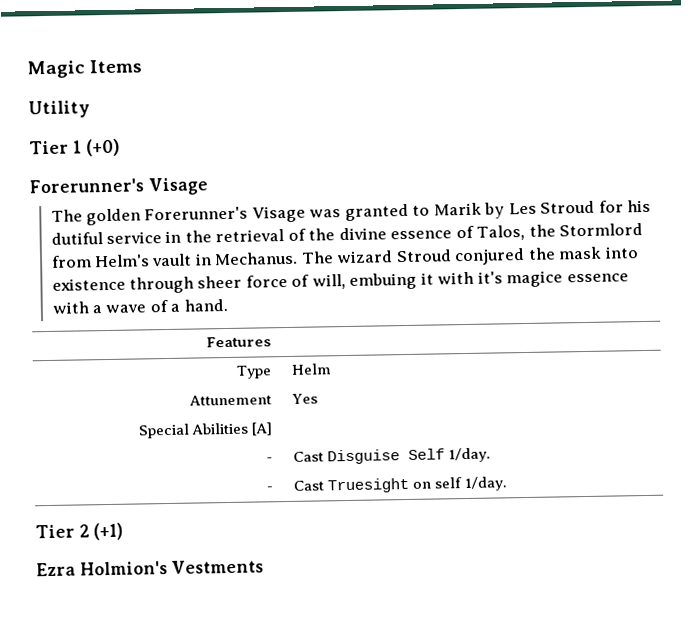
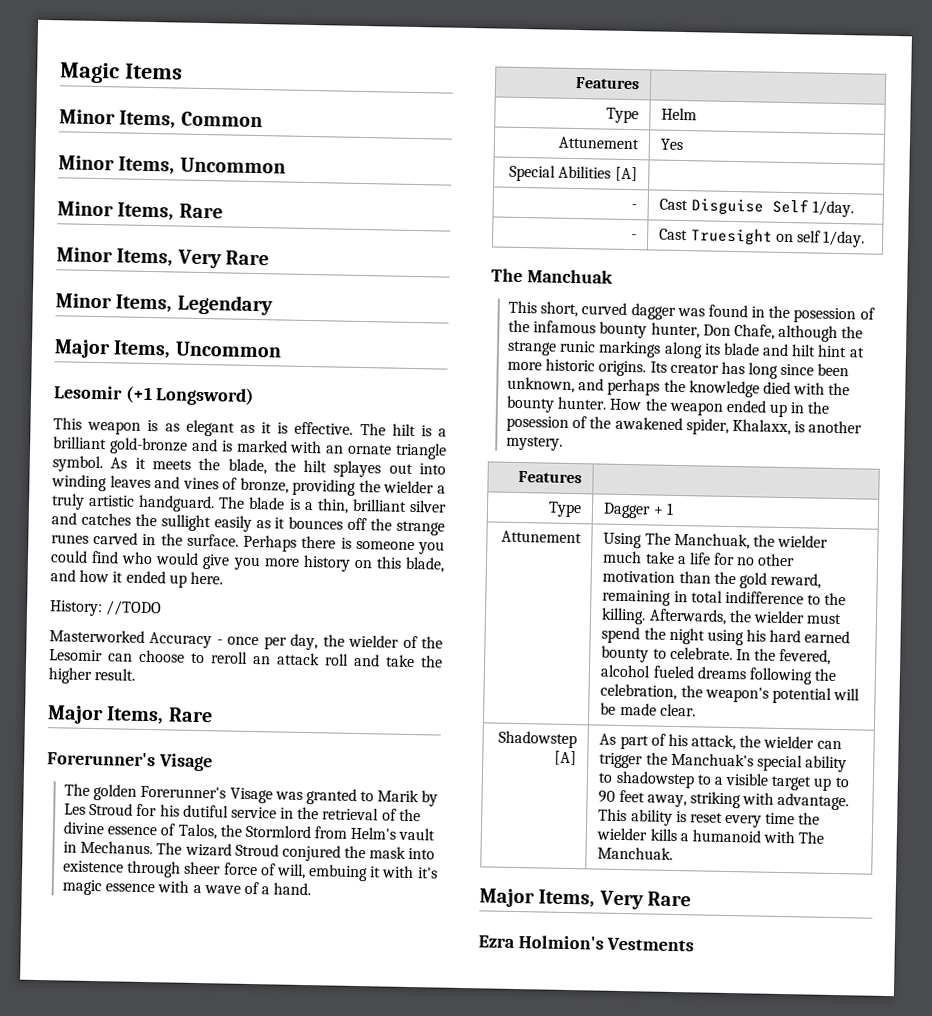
- Utility
- Tier 1 (+0)
+ Minor Items, Common
+ Minor Items, Uncommon
+ Minor Items, Rare
+ Minor Items, Very Rare
+ Minor Items, Legendary
+ Major Items, Uncommon
+ Lesomir (+1 Longsword)
+ This weapon is as elegant as it is effective. The hilt is a brilliant gold-bronze and is marked with an ornate triangle symbol. As it meets the blade, the hilt splayes out into winding leaves and vines of bronze, providing the wielder a truly artistic handguard. The blade is a thin, brilliant silver and catches the sullight easily as it bounces off the strange runes carved in the surface. Perhaps there is someone you could find who would give you more history on this blade, and how it ended up here.
+ History: //TODO
+ Masterworked Accuracy - once per day, the wielder of the Lesomir can choose to reroll an attack roll and take the higher result.
+ Major Items, Rare
- The wizard Stroud conjured the mask into existence through sheer force of will, embuing it with it's magice essence with a wave of a hand.
+ The wizard Stroud conjured the mask into existence through sheer force of will, embuing it with it's magic essence with a wave of a hand.
- Tier 2 (+1)
+ The Manchuak
+ This short, curved dagger was found in the posession of the infamous bounty hunter, Don Chafe, although the strange runic markings along its blade and hilt hint at more historic origins. Its creator has long since been unknown, and perhaps the knowledge died with the bounty hunter. How the weapon ended up in the posession of the awakened spider, Khalaxx, is another mystery.
+ Features |
+ Type | Dagger + 1
+ Attunement | Using The Manchuak, the wielder much take a life for no other motivation than the gold reward, remaining in total indifference to the killing. Afterwards, the wielder must spend the night using his hard earned bounty to celebrate. In the fevered, alcohol fueled dreams following the celebration, the weapon's potential will be made clear.
+ Shadowstep [A] | As part of his attack, the wielder can trigger the Manchuak's special ability to shadowstep to a visible target up to 90 feet away, striking with advantage. This ability is reset every time the wielder kills a humanoid with The Manchuak.
+ Major Items, Very Rare

